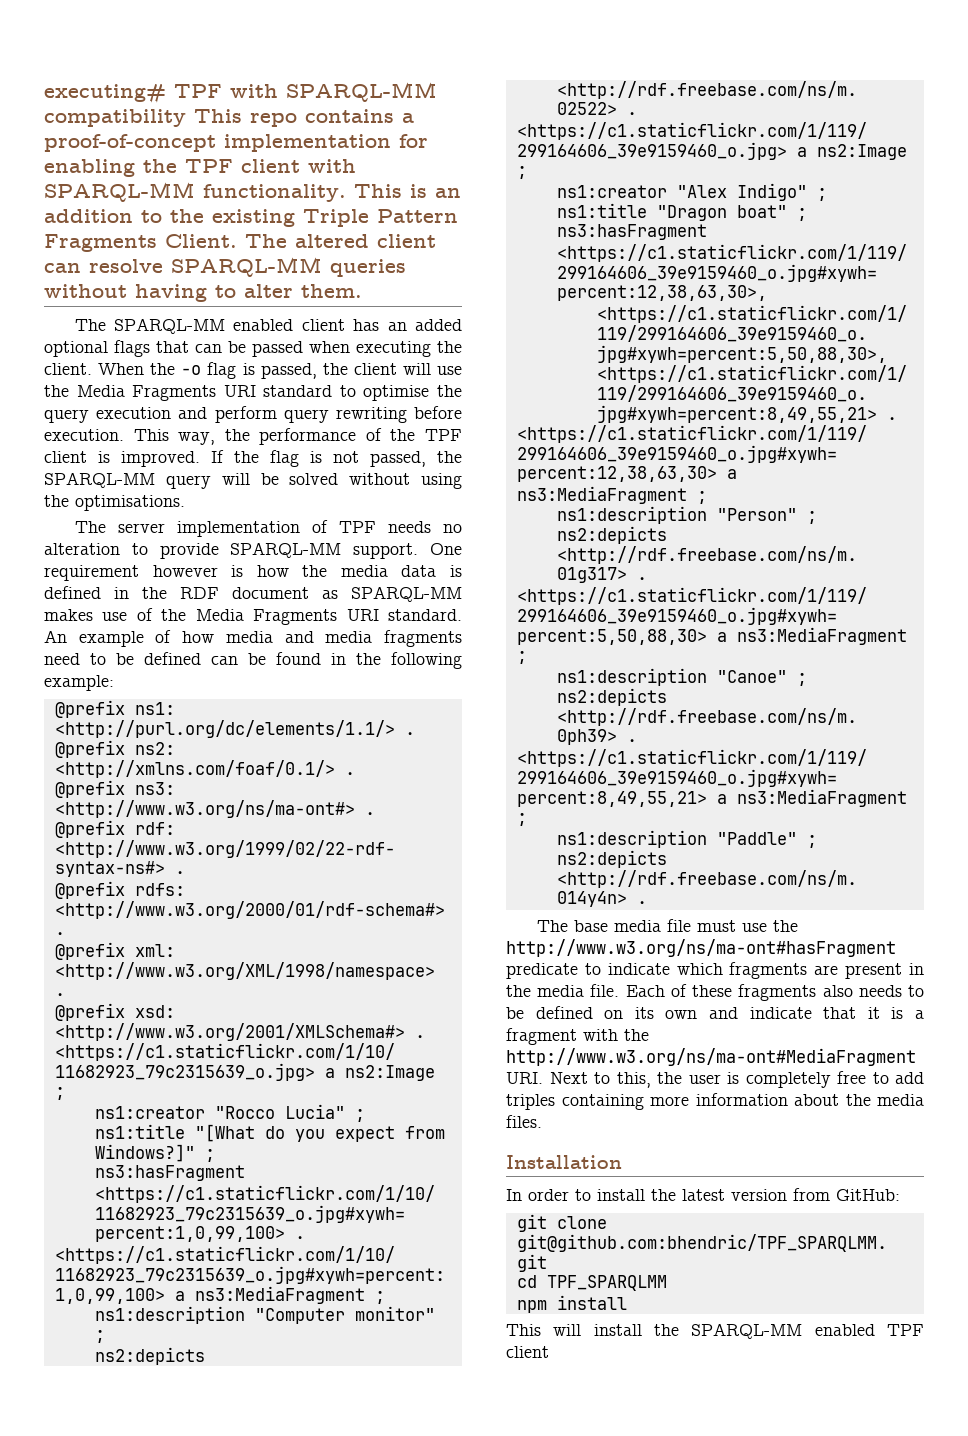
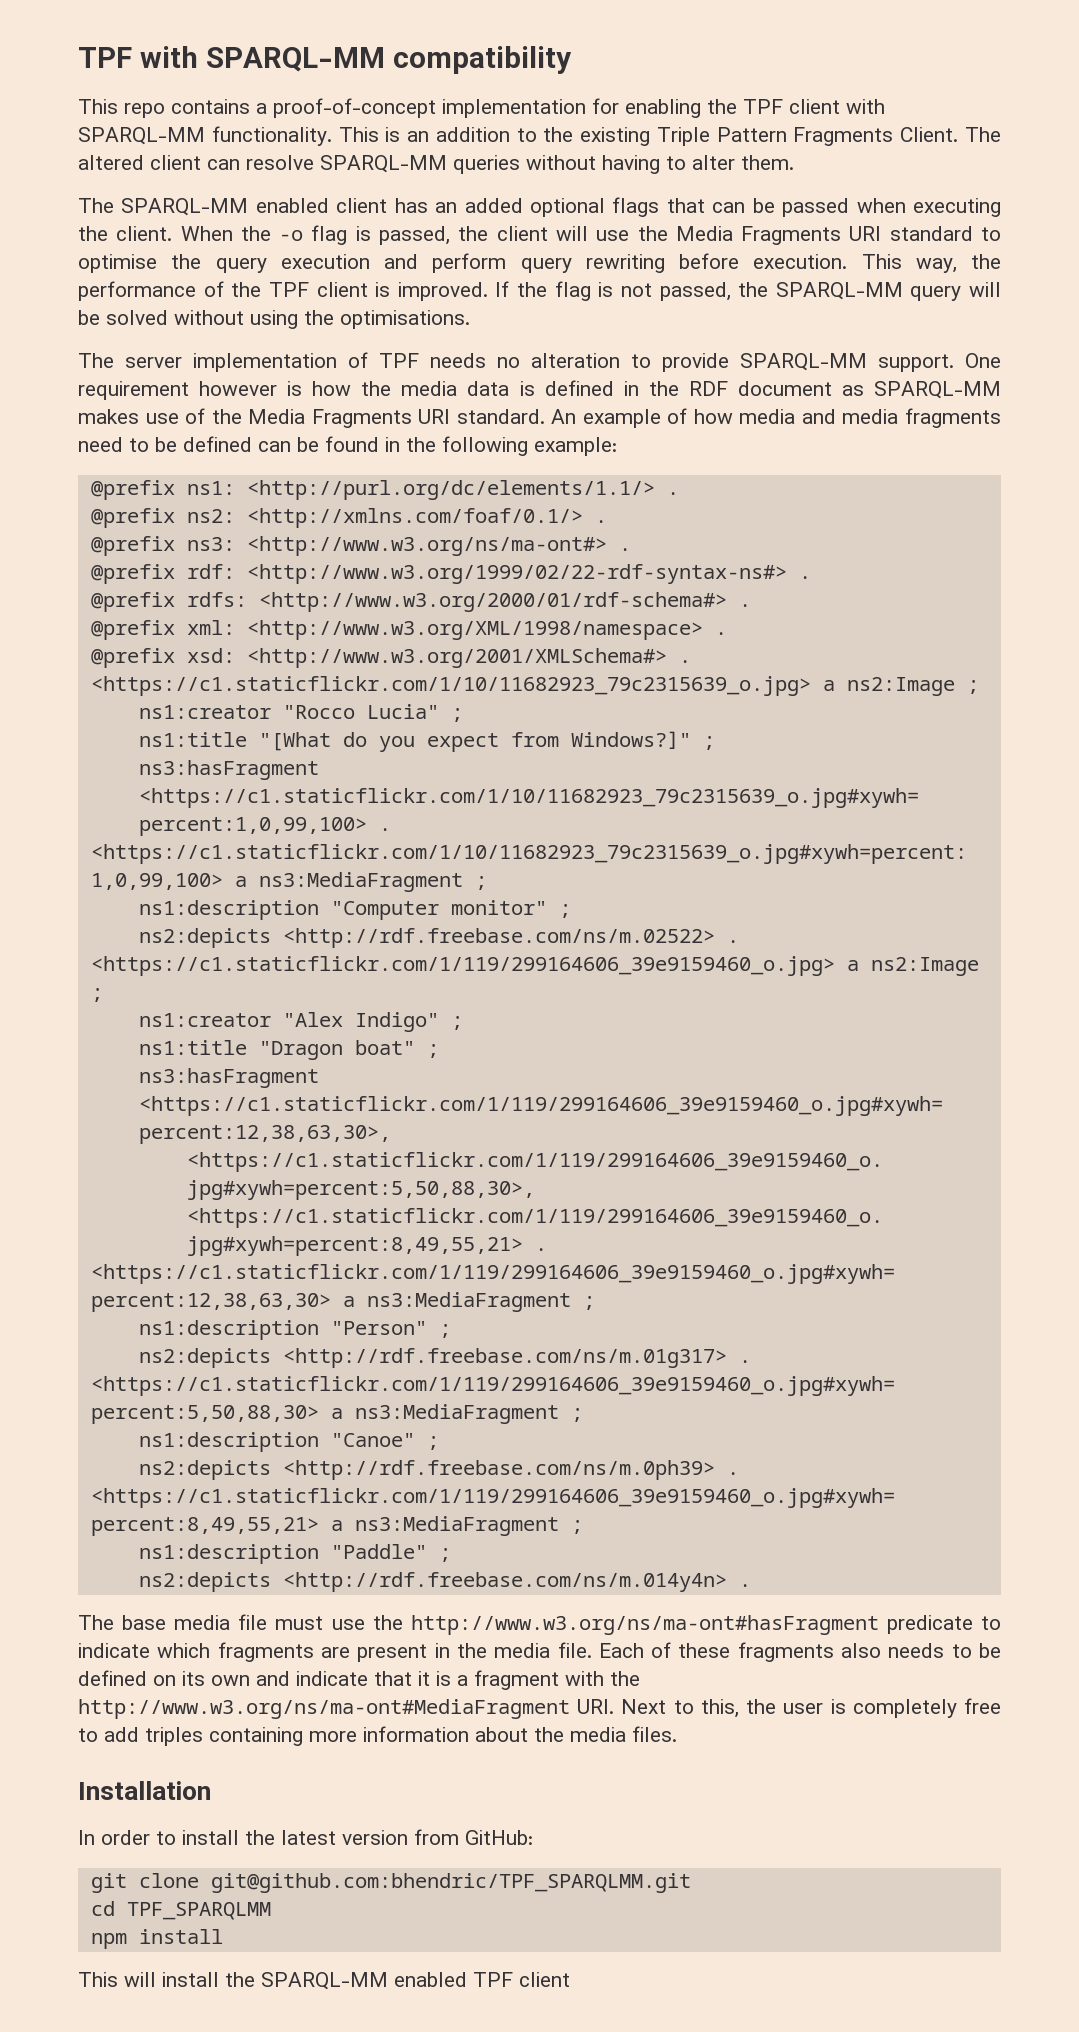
- executing# TPF with SPARQL-MM compatibility This repo contains a proof-of-concept implementation for enabling the TPF client with SPARQL-MM functionality.
+ TPF with SPARQL-MM compatibility
+ This repo contains a proof-of-concept implementation for enabling the TPF client with SPARQL-MM functionality.

